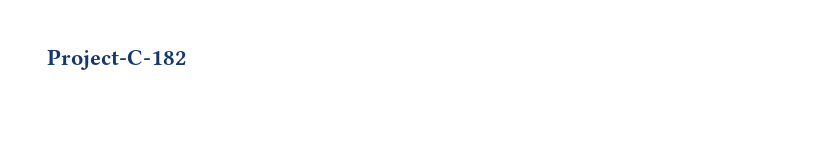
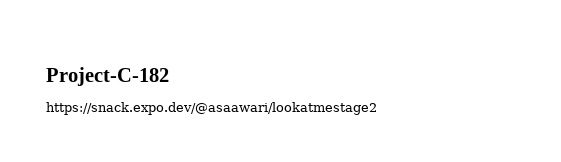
+ https://snack.expo.dev/@asaawari/lookatmestage2

